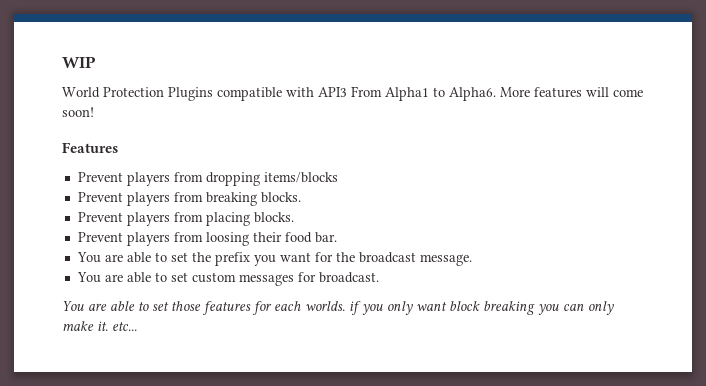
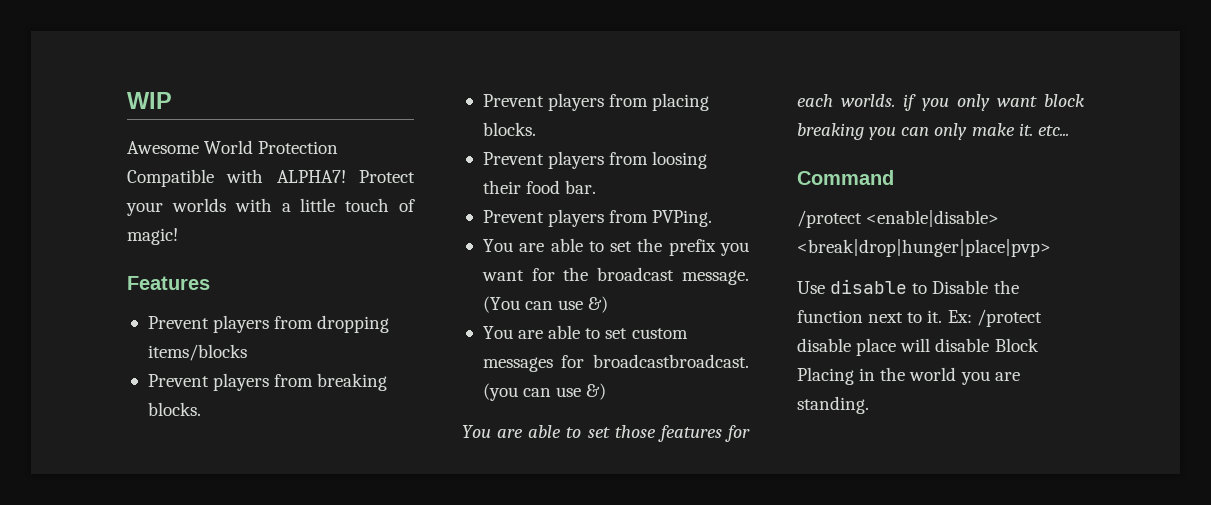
- World Protection Plugins compatible with API3 From Alpha1 to Alpha6. More features will come soon!
+ Awesome World Protection Compatible with ALPHA7! Protect your worlds with a little touch of magic!
+ Prevent players from PVPing.
+ (You can use &)
- You are able to set custom messages for broadcast.
+ You are able to set custom messages for broadcastbroadcast. (you can use &)
+ Command
+ /protect <enable|disable> <break|drop|hunger|place|pvp>
+ Use disable to Disable the function next to it. Ex: /protect disable place will disable Block Placing in the world you are standing.

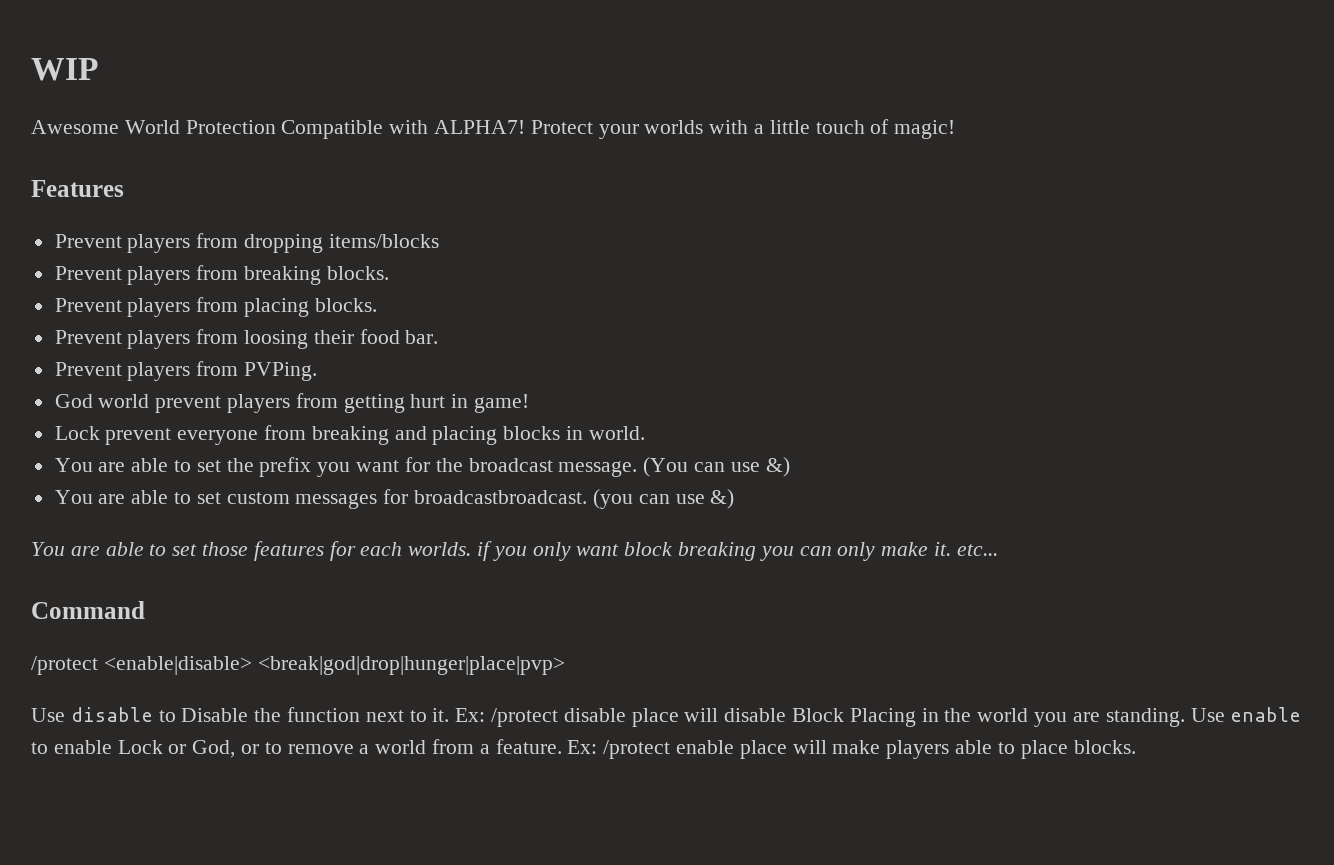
+ God world prevent players from getting hurt in game!
+ Lock prevent everyone from breaking and placing blocks in world.
- /protect <enable|disable> <break|drop|hunger|place|pvp>
+ /protect <enable|disable> <break|god|drop|hunger|place|pvp>
+ Use enable to enable Lock or God, or to remove a world from a feature. Ex: /protect enable place will make players able to place blocks.

